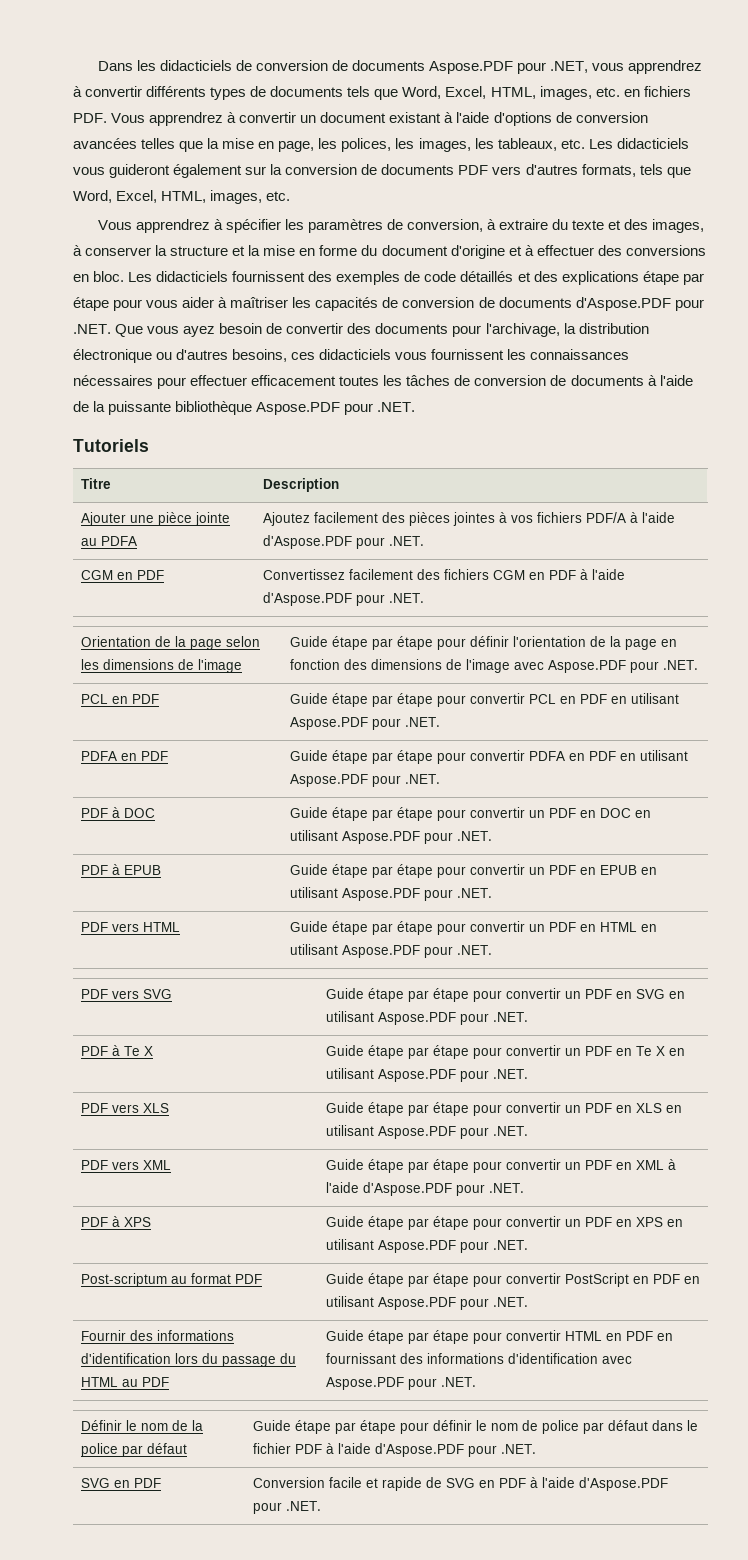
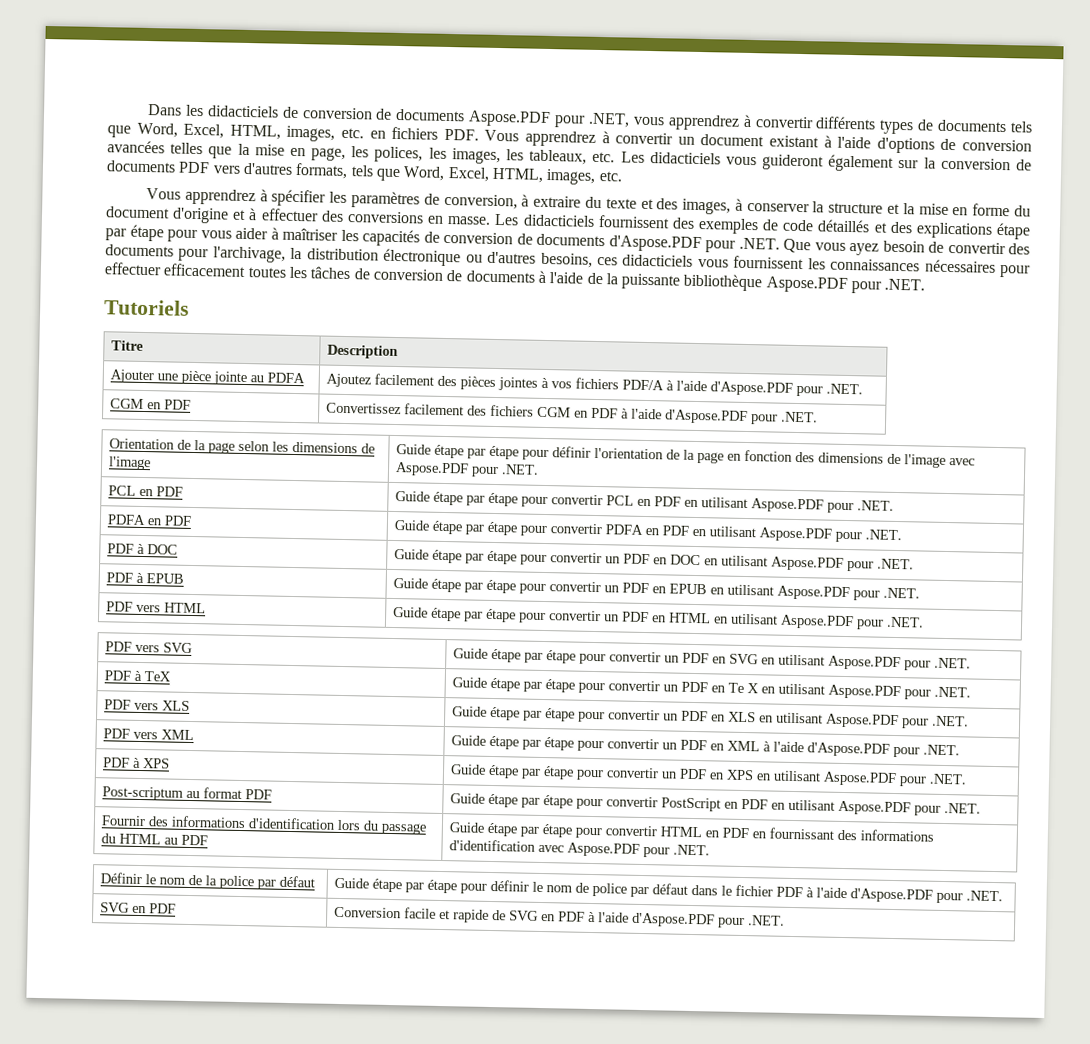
- Vous apprendrez à spécifier les paramètres de conversion, à extraire du texte et des images, à conserver la structure et la mise en forme du document d'origine et à effectuer des conversions en bloc.
+ Vous apprendrez à spécifier les paramètres de conversion, à extraire du texte et des images, à conserver la structure et la mise en forme du document d'origine et à effectuer des conversions en masse.
- PDF à Te X | Guide étape par étape pour convertir un PDF en Te X en utilisant Aspose.PDF pour .NET.
+ PDF à TeX | Guide étape par étape pour convertir un PDF en Te X en utilisant Aspose.PDF pour .NET.

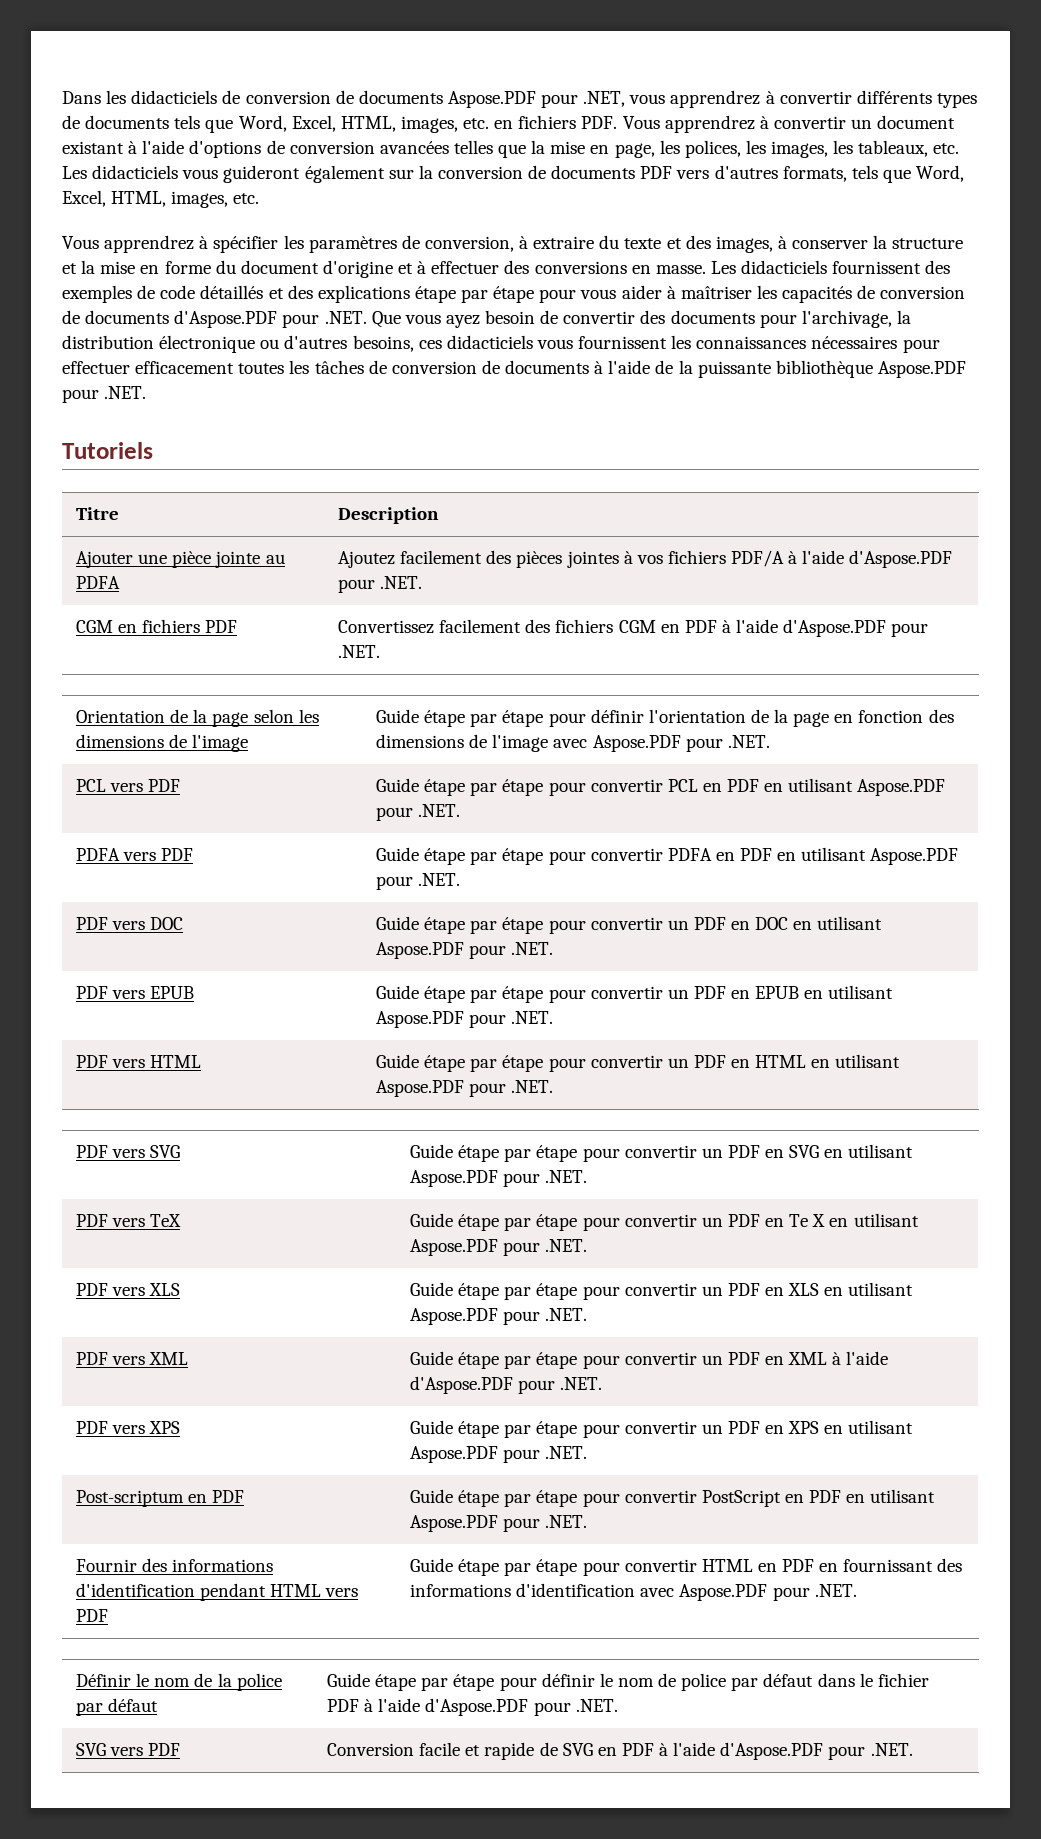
- CGM en PDF | Convertissez facilement des fichiers CGM en PDF à l'aide d'Aspose.PDF pour .NET.
+ CGM en fichiers PDF | Convertissez facilement des fichiers CGM en PDF à l'aide d'Aspose.PDF pour .NET.
- PCL en PDF | Guide étape par étape pour convertir PCL en PDF en utilisant Aspose.PDF pour .NET.
+ PCL vers PDF | Guide étape par étape pour convertir PCL en PDF en utilisant Aspose.PDF pour .NET.
- PDFA en PDF | Guide étape par étape pour convertir PDFA en PDF en utilisant Aspose.PDF pour .NET.
+ PDFA vers PDF | Guide étape par étape pour convertir PDFA en PDF en utilisant Aspose.PDF pour .NET.
- PDF à DOC | Guide étape par étape pour convertir un PDF en DOC en utilisant Aspose.PDF pour .NET.
+ PDF vers DOC | Guide étape par étape pour convertir un PDF en DOC en utilisant Aspose.PDF pour .NET.
- PDF à EPUB | Guide étape par étape pour convertir un PDF en EPUB en utilisant Aspose.PDF pour .NET.
+ PDF vers EPUB | Guide étape par étape pour convertir un PDF en EPUB en utilisant Aspose.PDF pour .NET.
- PDF à TeX | Guide étape par étape pour convertir un PDF en Te X en utilisant Aspose.PDF pour .NET.
+ PDF vers TeX | Guide étape par étape pour convertir un PDF en Te X en utilisant Aspose.PDF pour .NET.
- PDF à XPS | Guide étape par étape pour convertir un PDF en XPS en utilisant Aspose.PDF pour .NET.
+ PDF vers XPS | Guide étape par étape pour convertir un PDF en XPS en utilisant Aspose.PDF pour .NET.
- Post-scriptum au format PDF | Guide étape par étape pour convertir PostScript en PDF en utilisant Aspose.PDF pour .NET.
+ Post-scriptum en PDF | Guide étape par étape pour convertir PostScript en PDF en utilisant Aspose.PDF pour .NET.
- Fournir des informations d'identification lors du passage du HTML au PDF | Guide étape par étape pour convertir HTML en PDF en fournissant des informations d'identification avec Aspose.PDF pour .NET.
+ Fournir des informations d'identification pendant HTML vers PDF | Guide étape par étape pour convertir HTML en PDF en fournissant des informations d'identification avec Aspose.PDF pour .NET.
- SVG en PDF | Conversion facile et rapide de SVG en PDF à l'aide d'Aspose.PDF pour .NET.
+ SVG vers PDF | Conversion facile et rapide de SVG en PDF à l'aide d'Aspose.PDF pour .NET.

